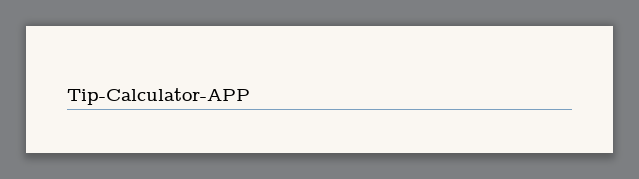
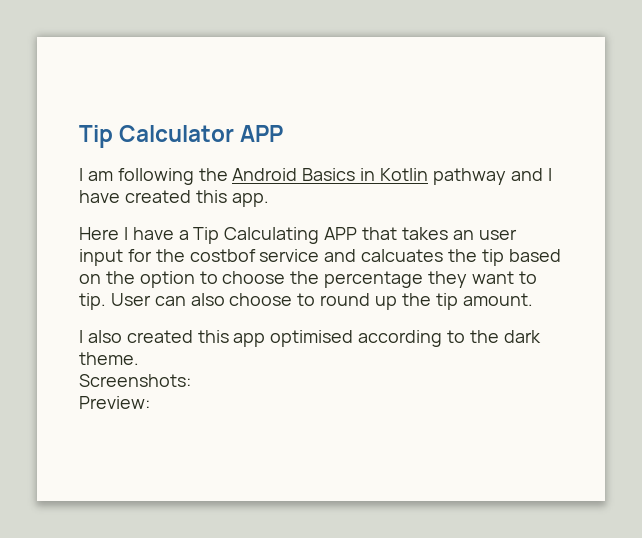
- Tip-Calculator-APP
+ Tip Calculator APP
+ I am following the Android Basics in Kotlin pathway and I have created this app.
+ Here I have a Tip Calculating APP that takes an user input for the costbof service and calcuates the tip based on the option to choose the percentage they want to tip. User can also choose to round up the tip amount.
+ I also created this app optimised according to the dark theme.
+ Screenshots:
+ Preview:

